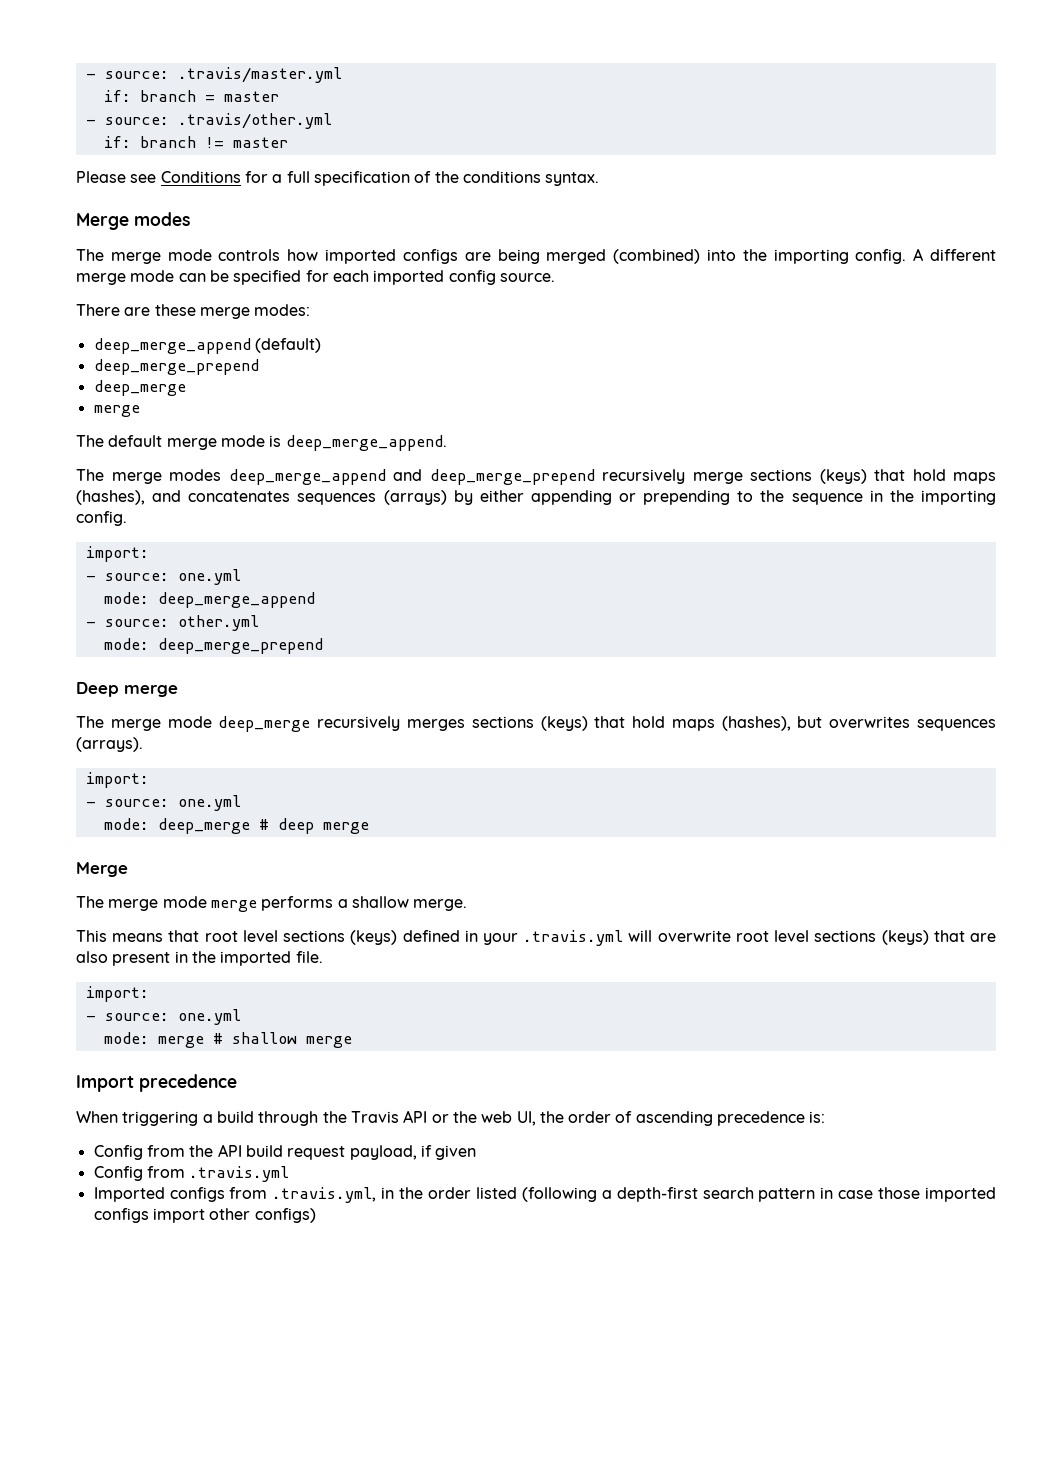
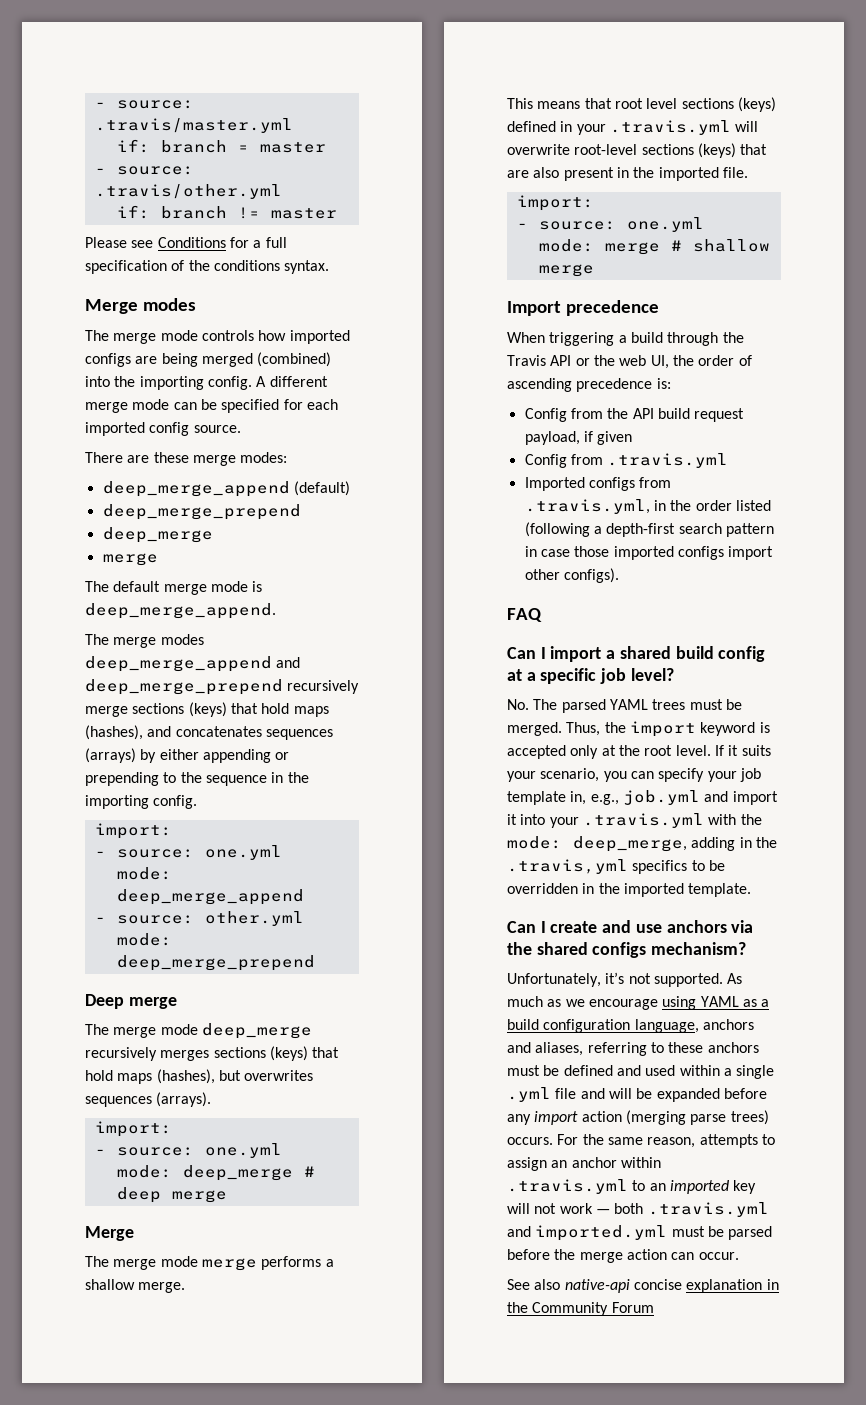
- This means that root level sections (keys) defined in your .travis.yml will overwrite root level sections (keys) that are also present in the imported file.
+ This means that root level sections (keys) defined in your .travis.yml will overwrite root-level sections (keys) that are also present in the imported file.
- Imported configs from .travis.yml, in the order listed (following a depth-first search pattern in case those imported configs import other configs)
+ Imported configs from .travis.yml, in the order listed (following a depth-first search pattern in case those imported configs import other configs).
+ FAQ
+ Can I import a shared build config at a specific job level?
+ No. The parsed YAML trees must be merged. Thus, the import keyword is accepted only at the root level. If it suits your scenario, you can specify your job template in, e.g., job.yml and import it into your .travis.yml with the mode: deep_merge, adding in the .travis,yml specifics to be overridden in the imported template.
+ Can I create and use anchors via the shared configs mechanism?
+ Unfortunately, it’s not supported. As much as we encourage using YAML as a build configuration language, anchors and aliases, referring to these anchors must be defined and used within a single .yml file and will be expanded before any import action (merging parse trees) occurs. For the same reason, attempts to assign an anchor within .travis.yml to an imported key will not work — both .travis.yml and imported.yml must be parsed before the merge action can occur.
+ See also native-api concise explanation in the Community Forum

